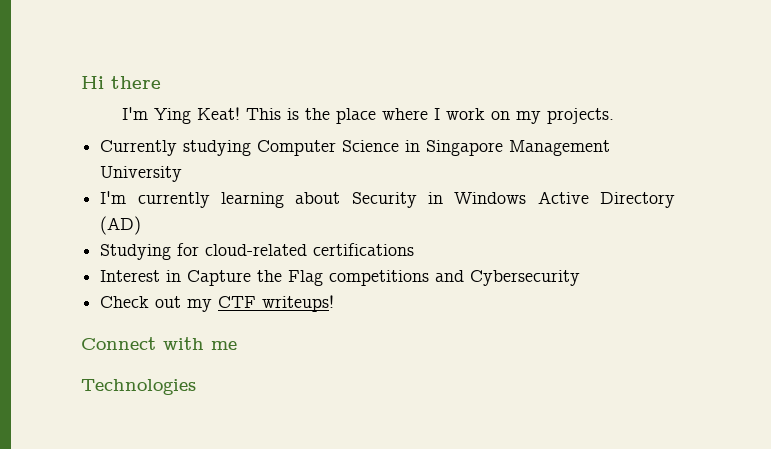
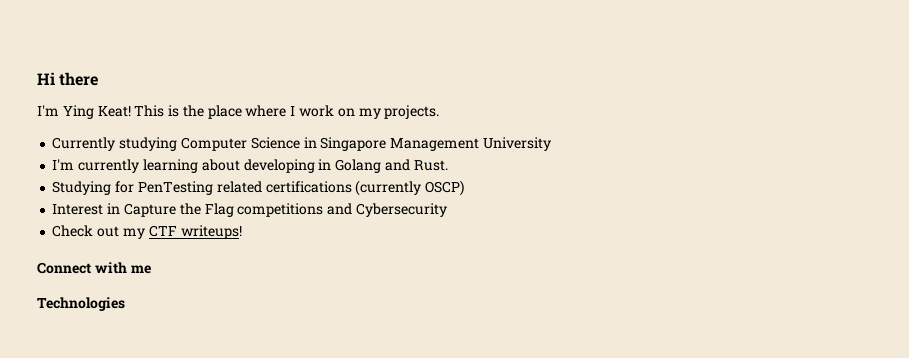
- I'm currently learning about Security in Windows Active Directory (AD)
+ I'm currently learning about developing in Golang and Rust.
- Studying for cloud-related certifications
+ Studying for PenTesting related certifications (currently OSCP)

